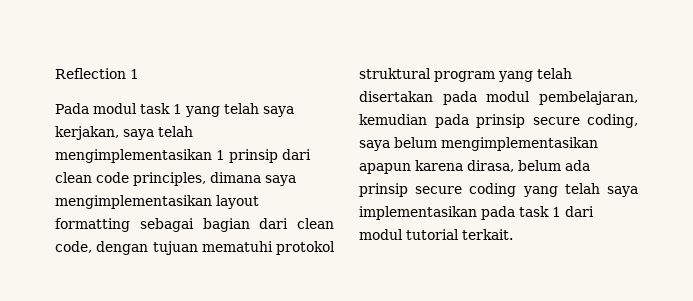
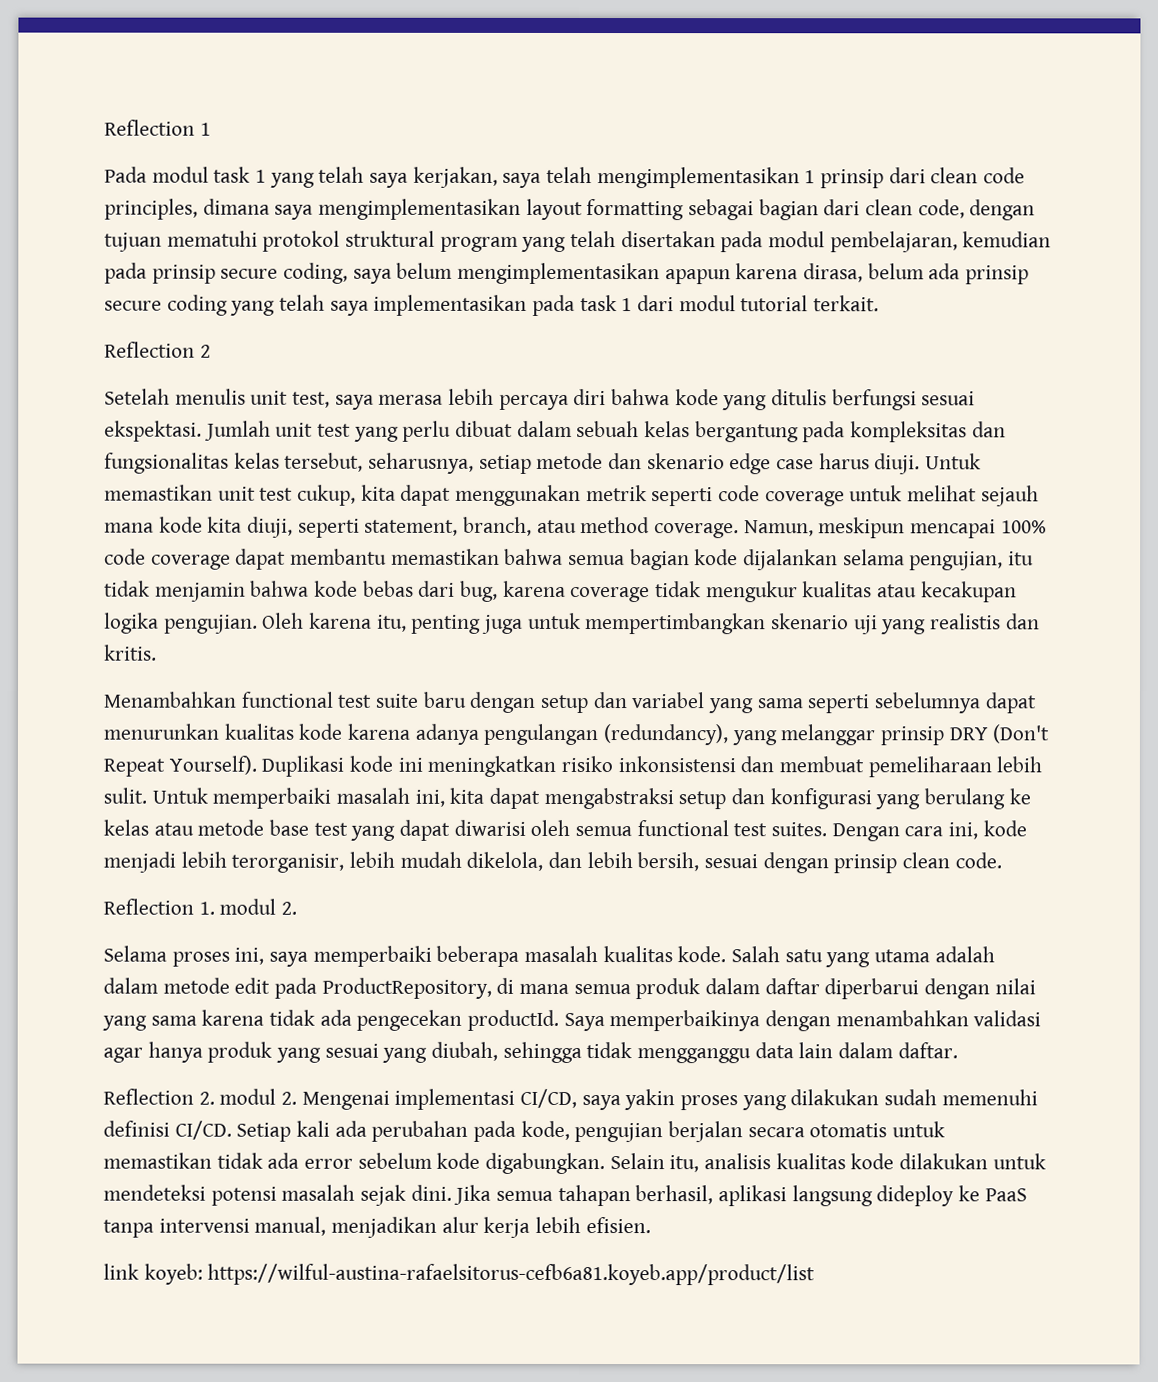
+ Reflection 2
+ Setelah menulis unit test, saya merasa lebih percaya diri bahwa kode yang ditulis berfungsi sesuai ekspektasi. Jumlah unit test yang perlu dibuat dalam sebuah kelas bergantung pada kompleksitas dan fungsionalitas kelas tersebut, seharusnya, setiap metode dan skenario edge case harus diuji. Untuk memastikan unit test cukup, kita dapat menggunakan metrik seperti code coverage untuk melihat sejauh mana kode kita diuji, seperti statement, branch, atau method coverage. Namun, meskipun mencapai 100% code coverage dapat membantu memastikan bahwa semua bagian kode dijalankan selama pengujian, itu tidak menjamin bahwa kode bebas dari bug, karena coverage tidak mengukur kualitas atau kecakupan logika pengujian. Oleh karena itu, penting juga untuk mempertimbangkan skenario uji yang realistis dan kritis.
+ Menambahkan functional test suite baru dengan setup dan variabel yang sama seperti sebelumnya dapat menurunkan kualitas kode karena adanya pengulangan (redundancy), yang melanggar prinsip DRY (Don't Repeat Yourself). Duplikasi kode ini meningkatkan risiko inkonsistensi dan membuat pemeliharaan lebih sulit. Untuk memperbaiki masalah ini, kita dapat mengabstraksi setup dan konfigurasi yang berulang ke kelas atau metode base test yang dapat diwarisi oleh semua functional test suites. Dengan cara ini, kode menjadi lebih terorganisir, lebih mudah dikelola, dan lebih bersih, sesuai dengan prinsip clean code.
+ Reflection 1. modul 2.
+ Selama proses ini, saya memperbaiki beberapa masalah kualitas kode. Salah satu yang utama adalah dalam metode edit pada ProductRepository, di mana semua produk dalam daftar diperbarui dengan nilai yang sama karena tidak ada pengecekan productId. Saya memperbaikinya dengan menambahkan validasi agar hanya produk yang sesuai yang diubah, sehingga tidak mengganggu data lain dalam daftar.
+ Reflection 2. modul 2. Mengenai implementasi CI/CD, saya yakin proses yang dilakukan sudah memenuhi definisi CI/CD. Setiap kali ada perubahan pada kode, pengujian berjalan secara otomatis untuk memastikan tidak ada error sebelum kode digabungkan. Selain itu, analisis kualitas kode dilakukan untuk mendeteksi potensi masalah sejak dini. Jika semua tahapan berhasil, aplikasi langsung dideploy ke PaaS tanpa intervensi manual, menjadikan alur kerja lebih efisien.
+ link koyeb: https://wilful-austina-rafaelsitorus-cefb6a81.koyeb.app/product/list

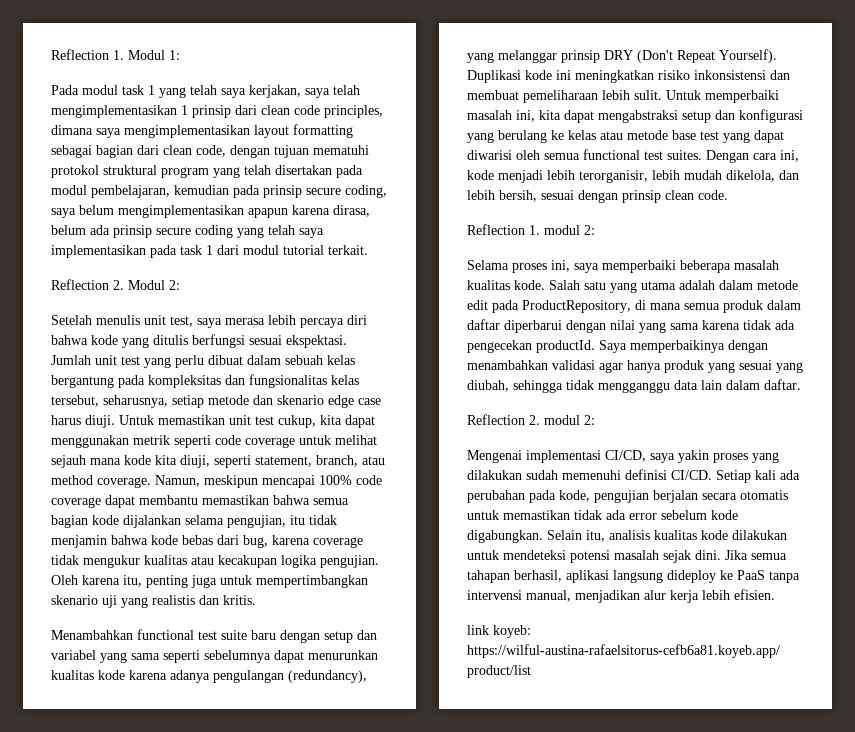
- Reflection 1
+ Reflection 1. Modul 1:
- Reflection 2
+ Reflection 2. Modul 2:
- Reflection 1. modul 2.
+ Reflection 1. modul 2:
- Reflection 2. modul 2. Mengenai implementasi CI/CD, saya yakin proses yang dilakukan sudah memenuhi definisi CI/CD.
+ Reflection 2. modul 2:
+ Mengenai implementasi CI/CD, saya yakin proses yang dilakukan sudah memenuhi definisi CI/CD.

